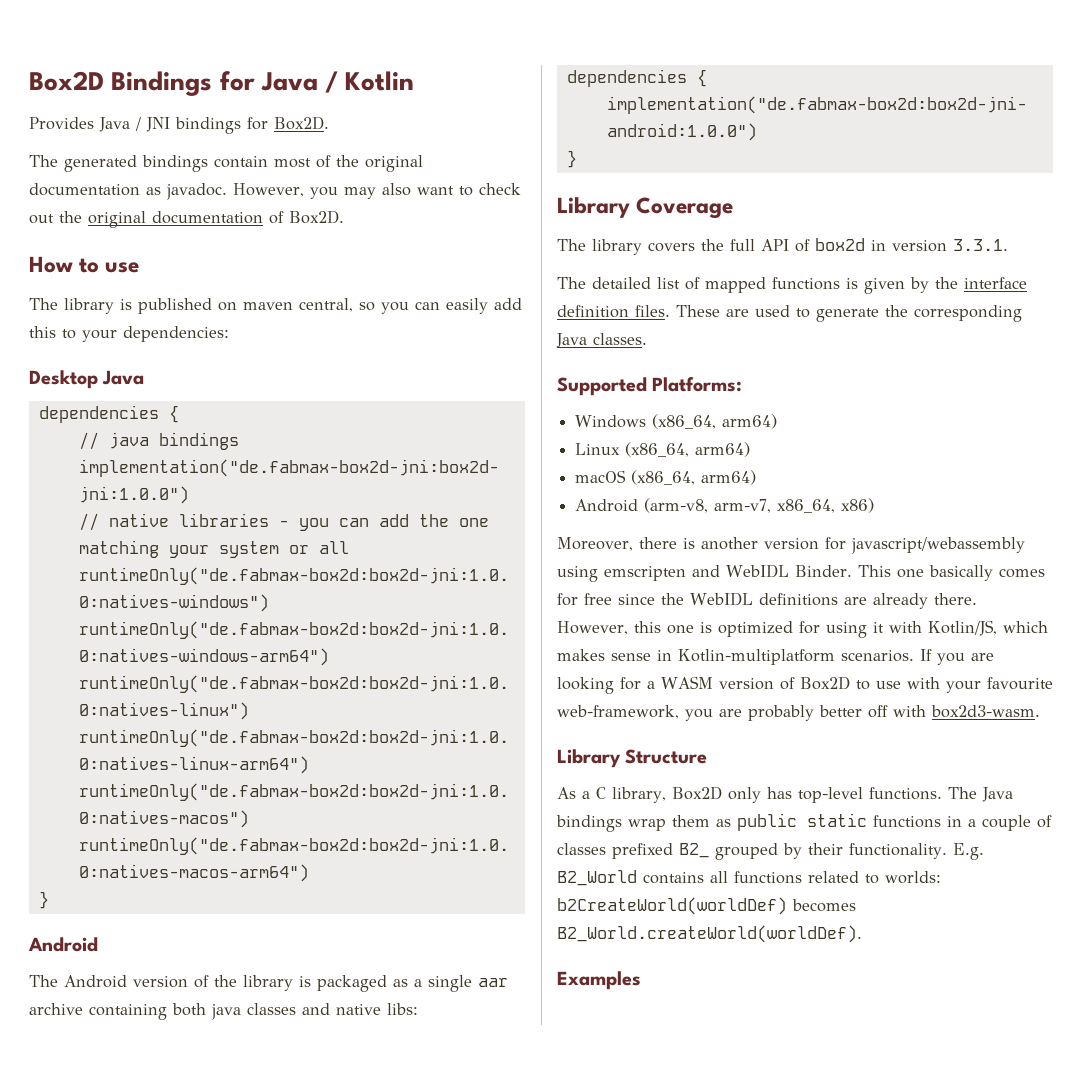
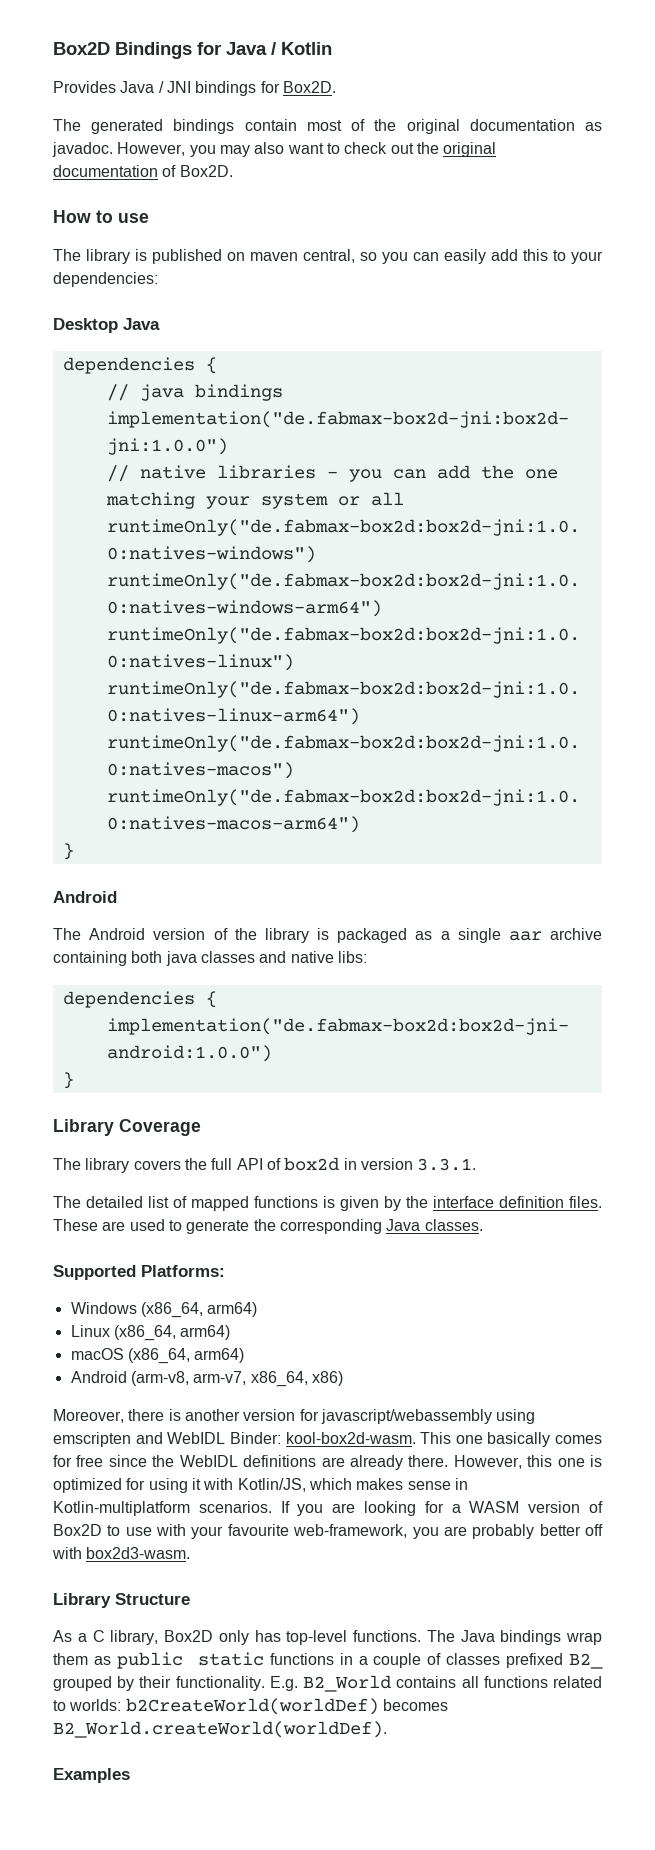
- Moreover, there is another version for javascript/webassembly using emscripten and WebIDL Binder.
+ Moreover, there is another version for javascript/webassembly using emscripten and WebIDL Binder: kool-box2d-wasm.

